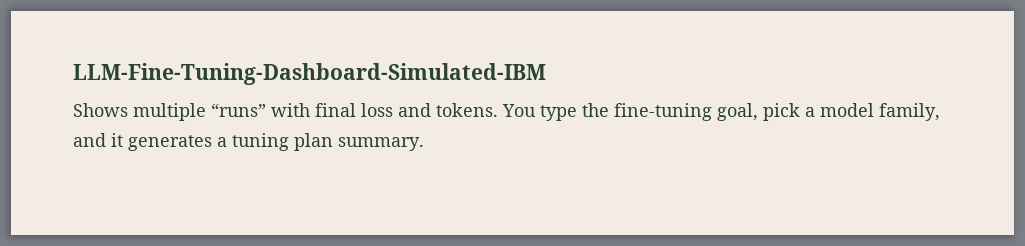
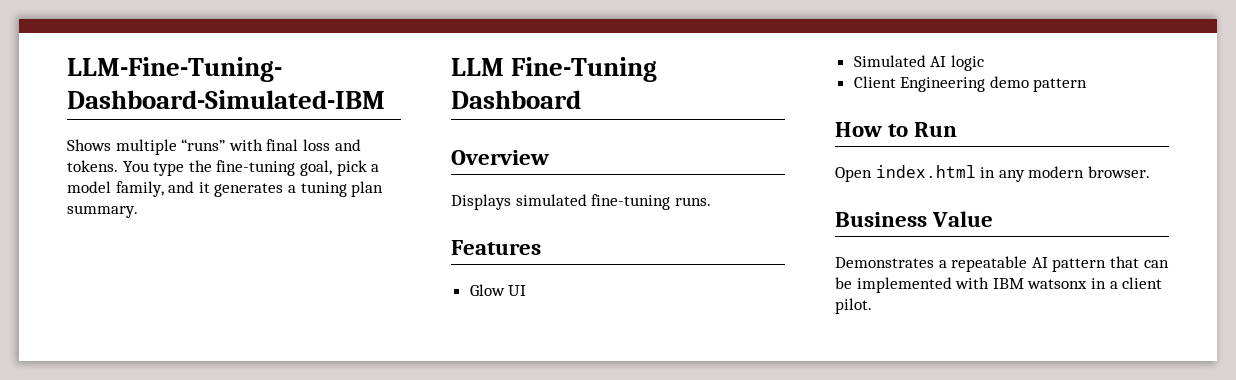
+ LLM Fine-Tuning Dashboard
+ Overview
+ Displays simulated fine-tuning runs.
+ Features
+ Glow UI
+ Simulated AI logic
+ Client Engineering demo pattern
+ How to Run
+ Open index.html in any modern browser.
+ Business Value
+ Demonstrates a repeatable AI pattern that can be implemented with IBM watsonx in a client pilot.

